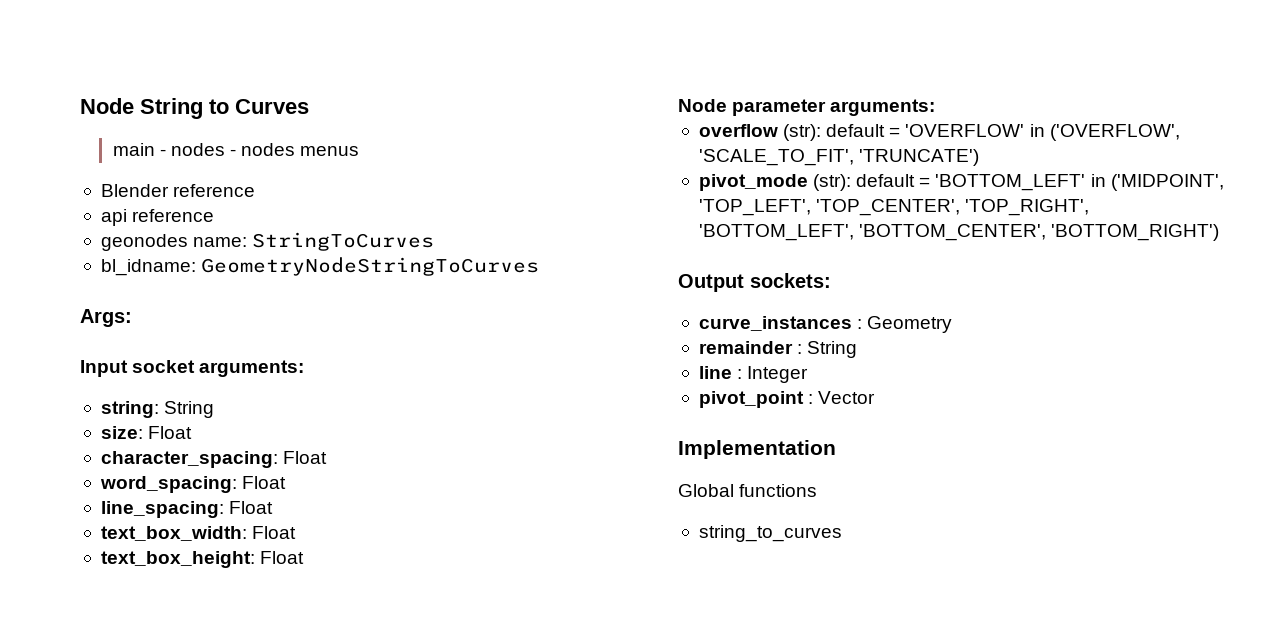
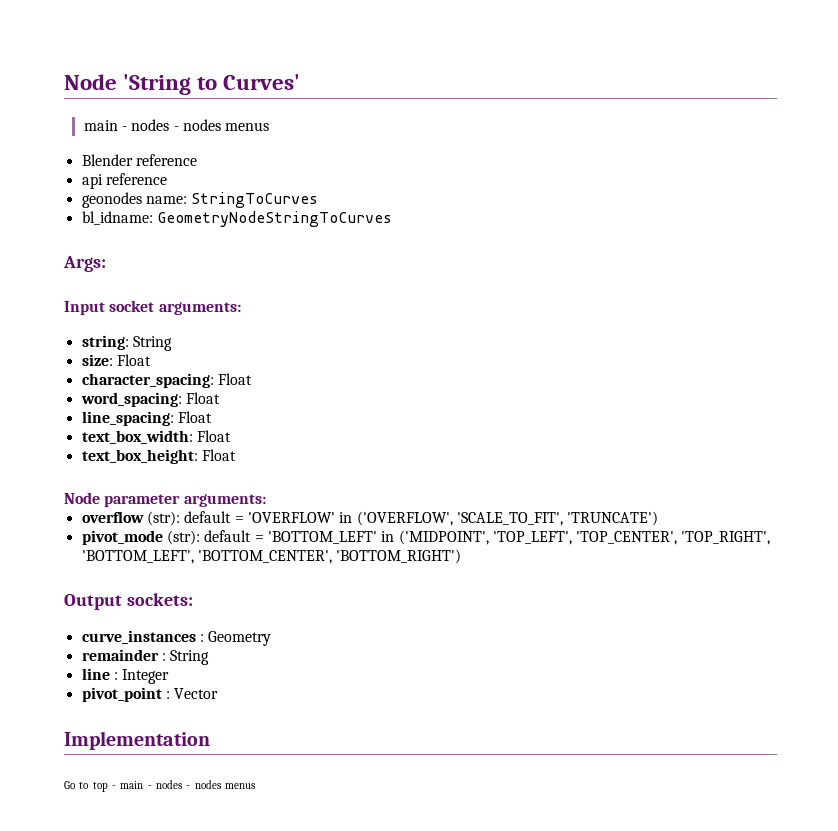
- Node String to Curves
+ Node 'String to Curves'
- Global functions
- string_to_curves
+ Go to top - main - nodes - nodes menus

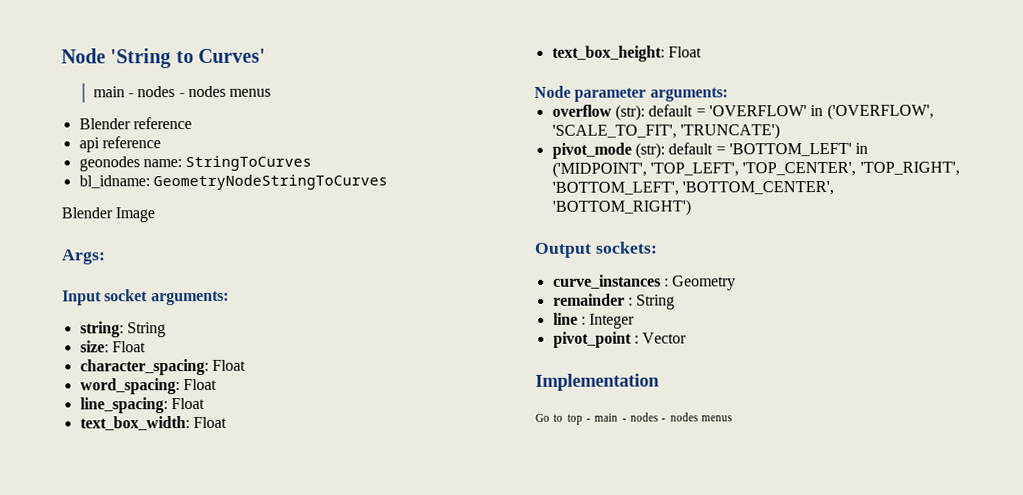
+ Blender Image

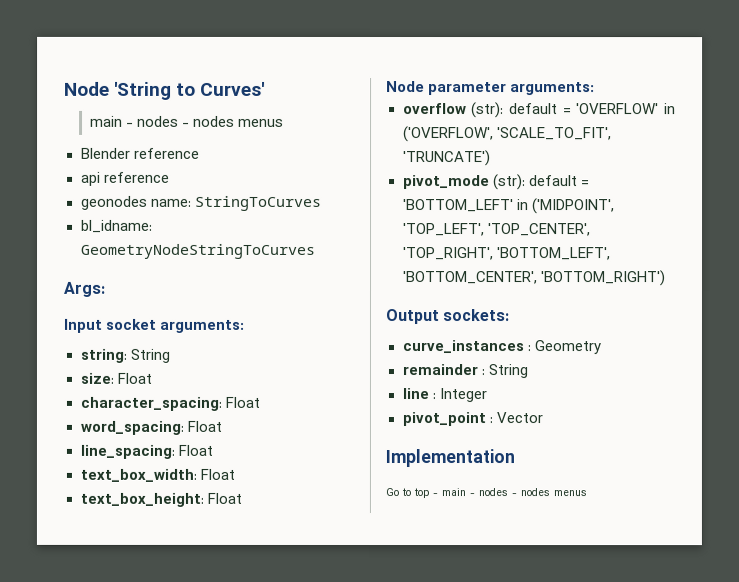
- Blender Image

